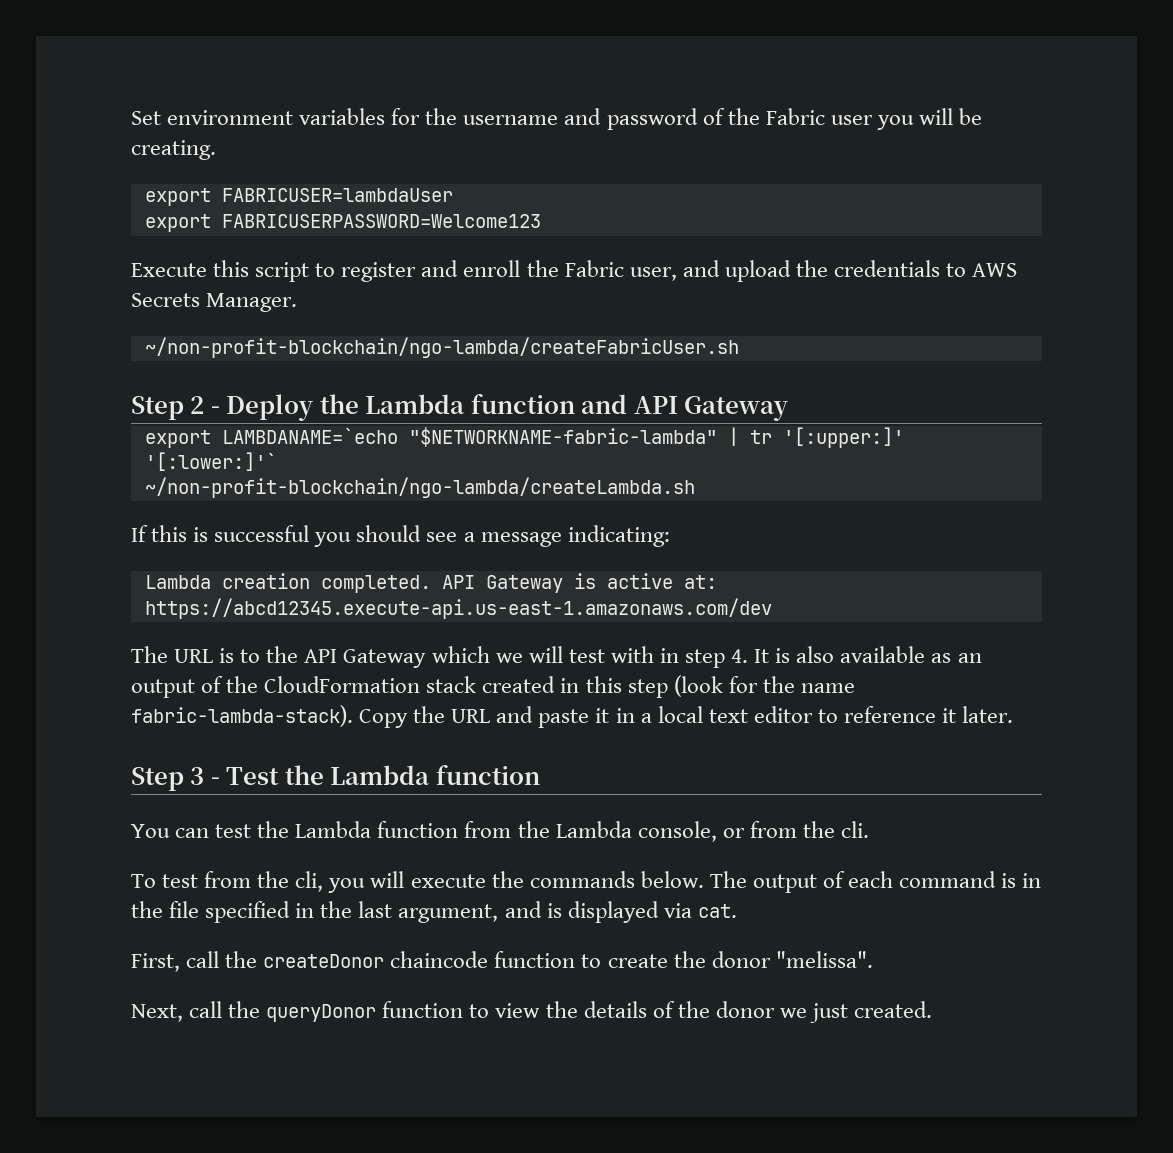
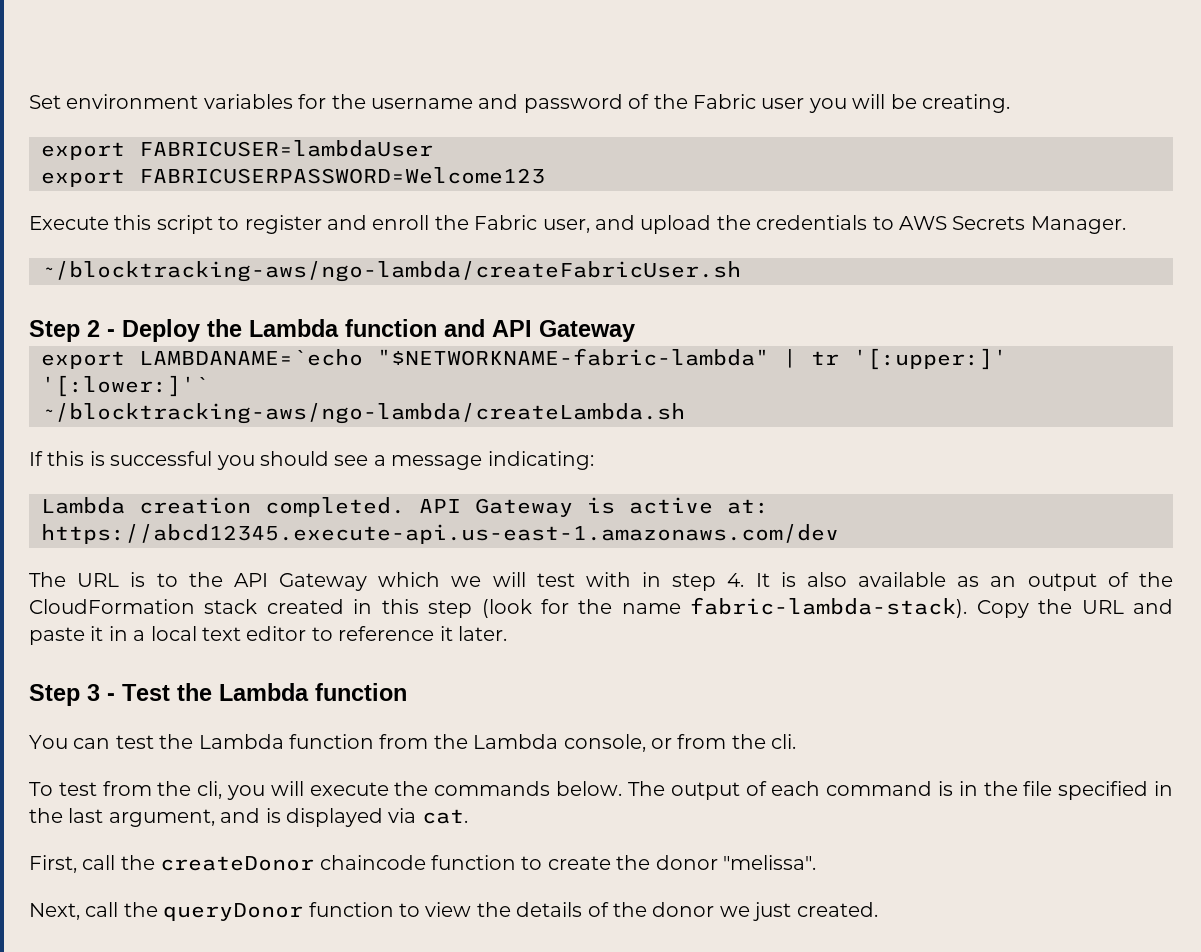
- ~/non-profit-blockchain/ngo-lambda/createFabricUser.sh
+ ~/blocktracking-aws/ngo-lambda/createFabricUser.sh
- ~/non-profit-blockchain/ngo-lambda/createLambda.sh
+ ~/blocktracking-aws/ngo-lambda/createLambda.sh

